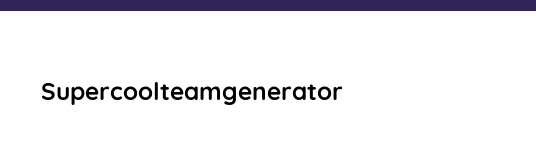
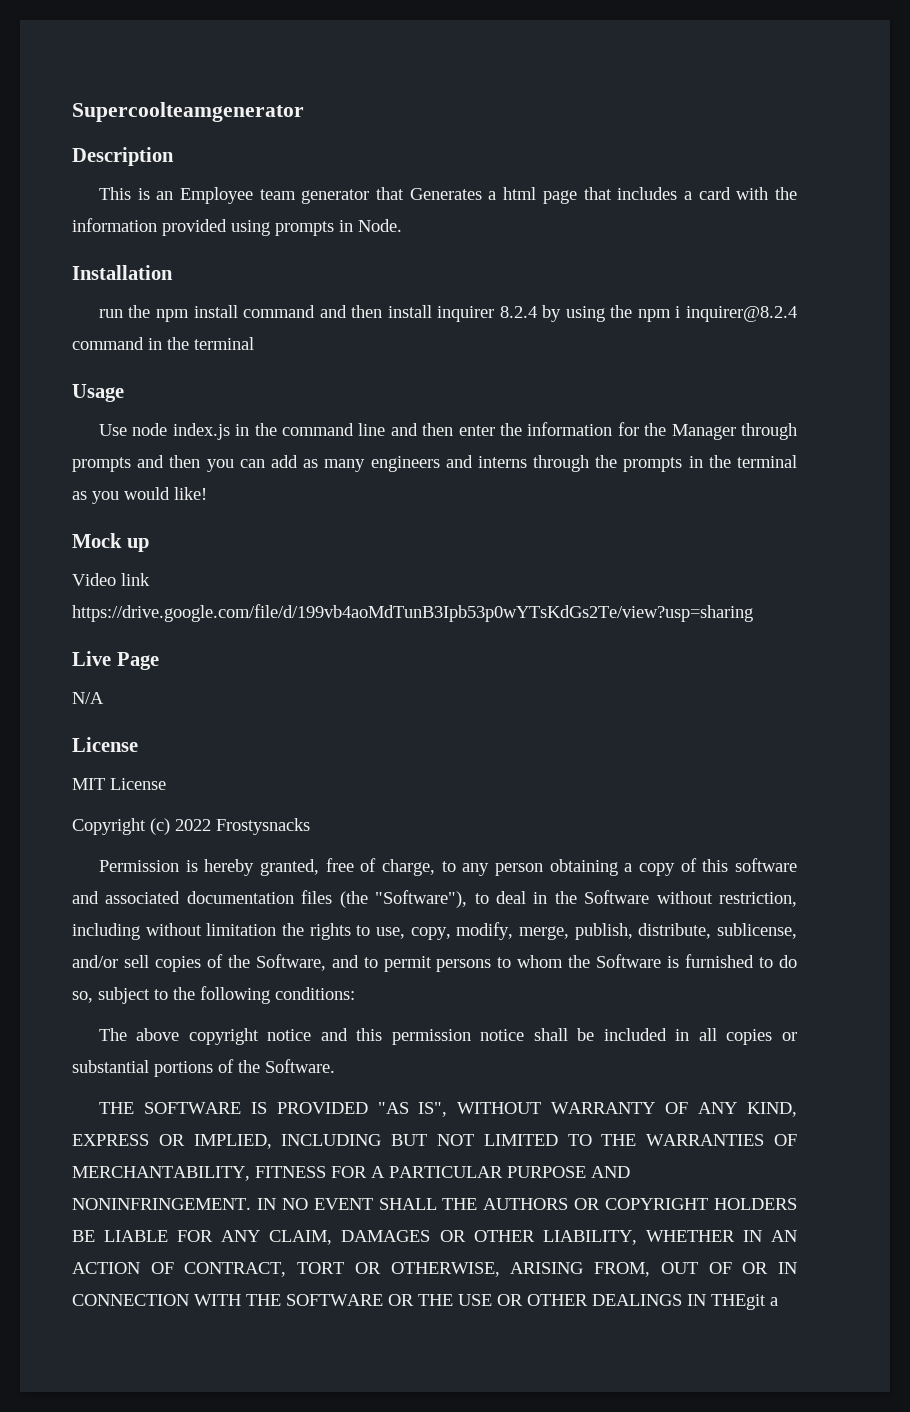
+ Description
+ This is an Employee team generator that Generates a html page that includes a card with the information provided using prompts in Node.
+ Installation
+ run the npm install command and then install inquirer 8.2.4 by using the npm i inquirer@8.2.4 command in the terminal
+ Usage
+ Use node index.js in the command line and then enter the information for the Manager through prompts and then you can add as many engineers and interns through the prompts in the terminal as you would like!
+ Mock up
+ Video link https://drive.google.com/file/d/199vb4aoMdTunB3Ipb53p0wYTsKdGs2Te/view?usp=sharing
+ Live Page
+ N/A
+ License
+ MIT License
+ Copyright (c) 2022 Frostysnacks
+ Permission is hereby granted, free of charge, to any person obtaining a copy of this software and associated documentation files (the "Software"), to deal in the Software without restriction, including without limitation the rights to use, copy, modify, merge, publish, distribute, sublicense, and/or sell copies of the Software, and to permit persons to whom the Software is furnished to do so, subject to the following conditions:
+ The above copyright notice and this permission notice shall be included in all copies or substantial portions of the Software.
+ THE SOFTWARE IS PROVIDED "AS IS", WITHOUT WARRANTY OF ANY KIND, EXPRESS OR IMPLIED, INCLUDING BUT NOT LIMITED TO THE WARRANTIES OF MERCHANTABILITY, FITNESS FOR A PARTICULAR PURPOSE AND NONINFRINGEMENT. IN NO EVENT SHALL THE AUTHORS OR COPYRIGHT HOLDERS BE LIABLE FOR ANY CLAIM, DAMAGES OR OTHER LIABILITY, WHETHER IN AN ACTION OF CONTRACT, TORT OR OTHERWISE, ARISING FROM, OUT OF OR IN CONNECTION WITH THE SOFTWARE OR THE USE OR OTHER DEALINGS IN THEgit a

